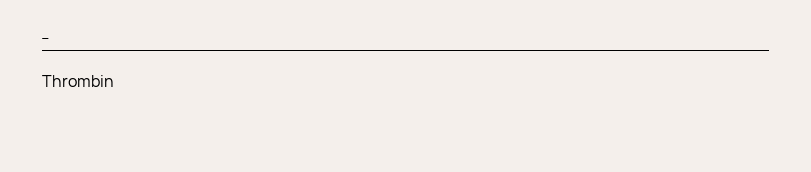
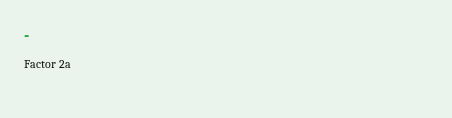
- Thrombin
+ Factor 2a

